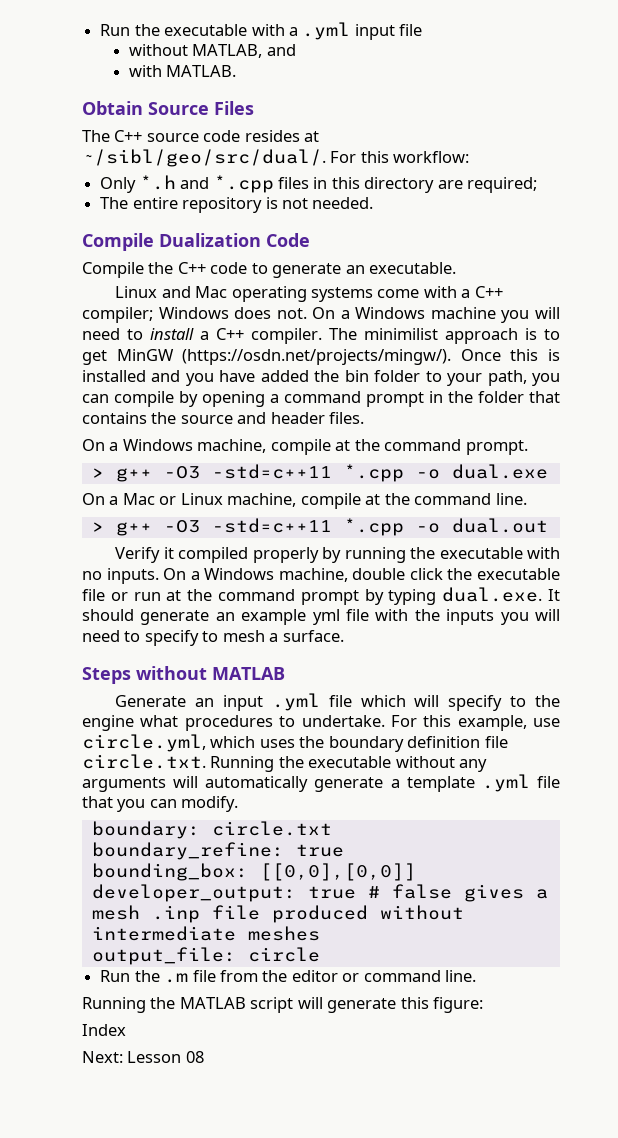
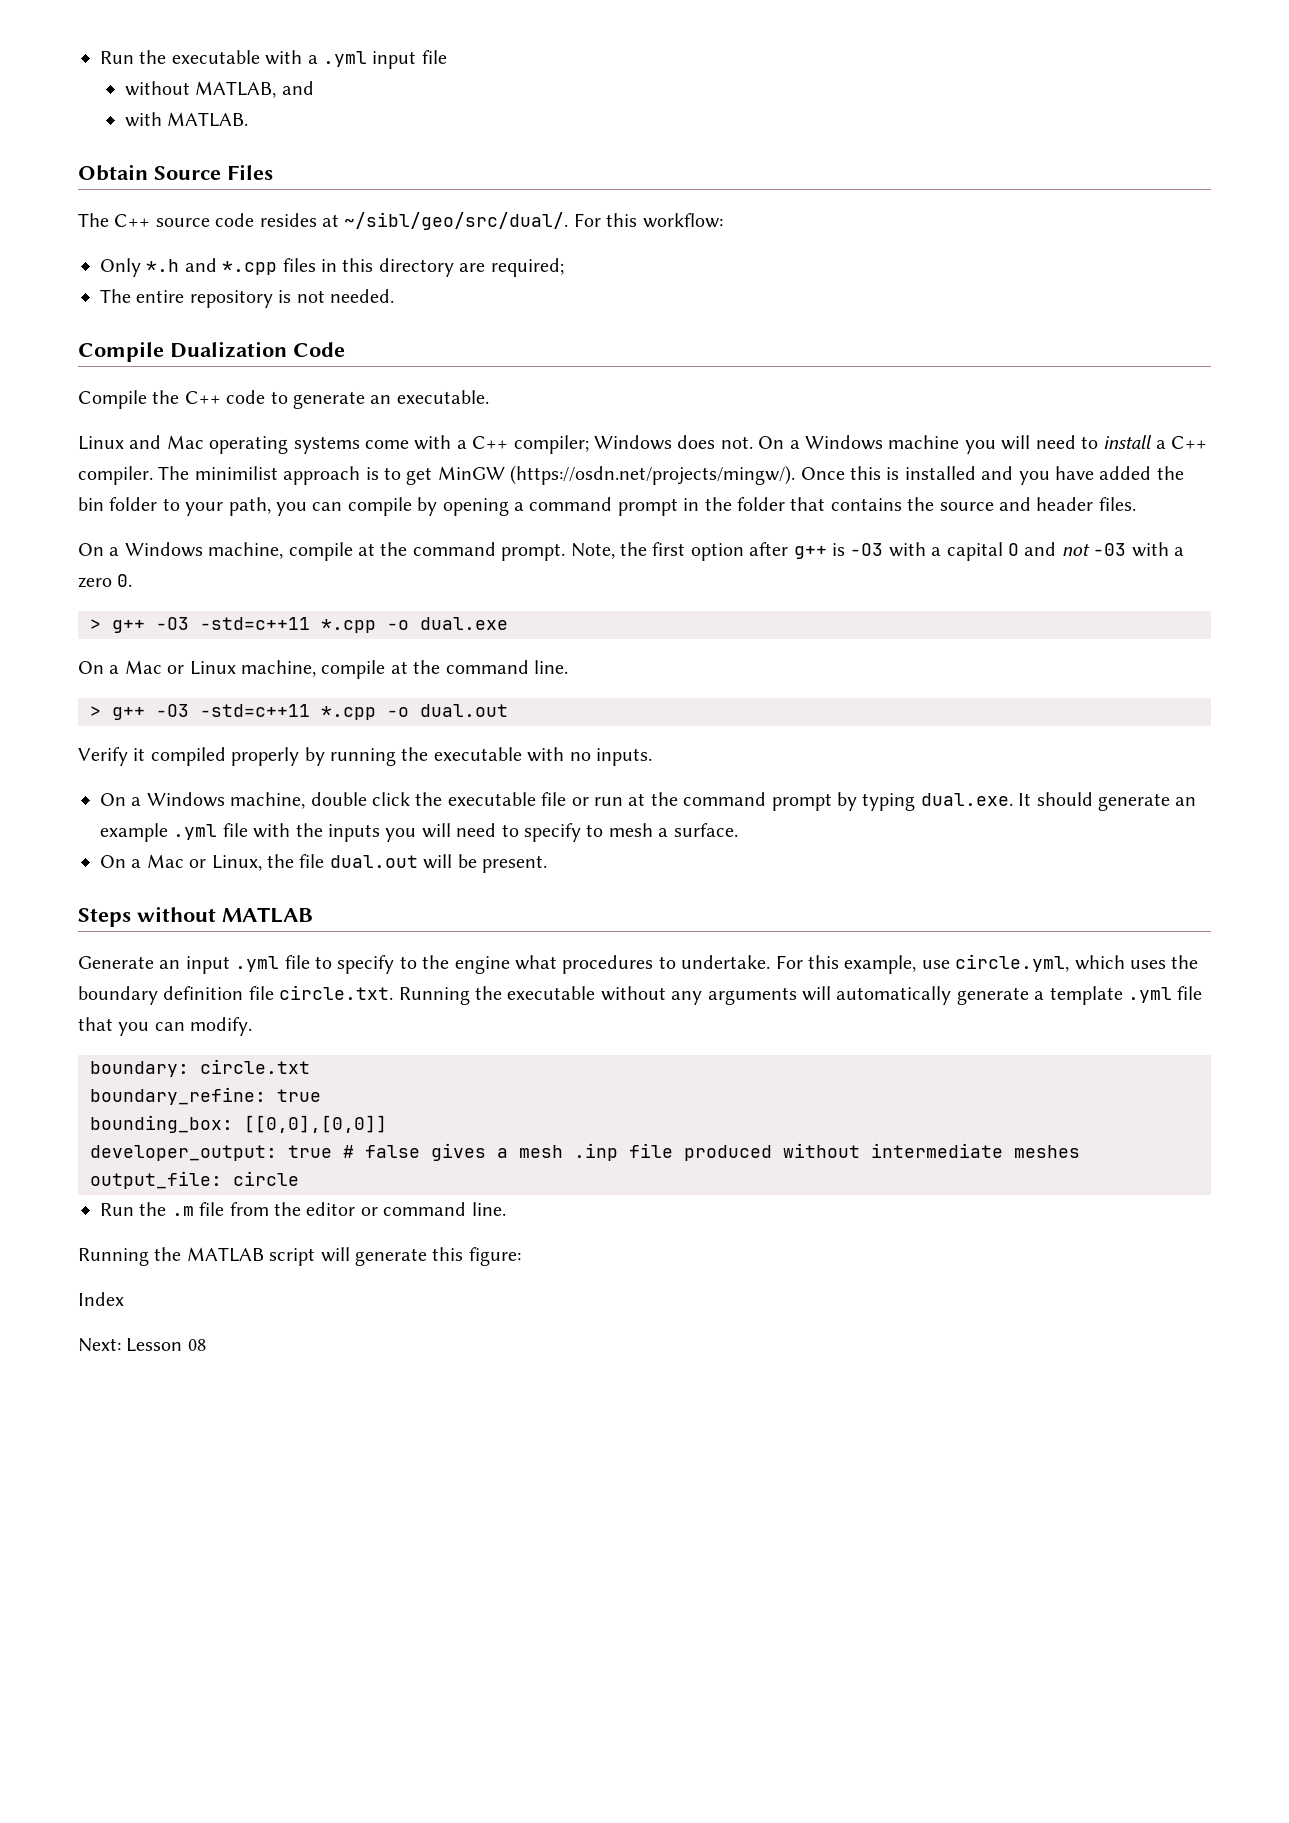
+ Note, the first option after g++ is -O3 with a capital O and not -03 with a zero 0.
- Verify it compiled properly by running the executable with no inputs. On a Windows machine, double click the executable file or run at the command prompt by typing dual.exe. It should generate an example yml file with the inputs you will need to specify to mesh a surface.
+ Verify it compiled properly by running the executable with no inputs.
+ On a Windows machine, double click the executable file or run at the command prompt by typing dual.exe. It should generate an example .yml file with the inputs you will need to specify to mesh a surface.
+ On a Mac or Linux, the file dual.out will be present.
- Generate an input .yml file which will specify to the engine what procedures to undertake.
+ Generate an input .yml file to specify to the engine what procedures to undertake.

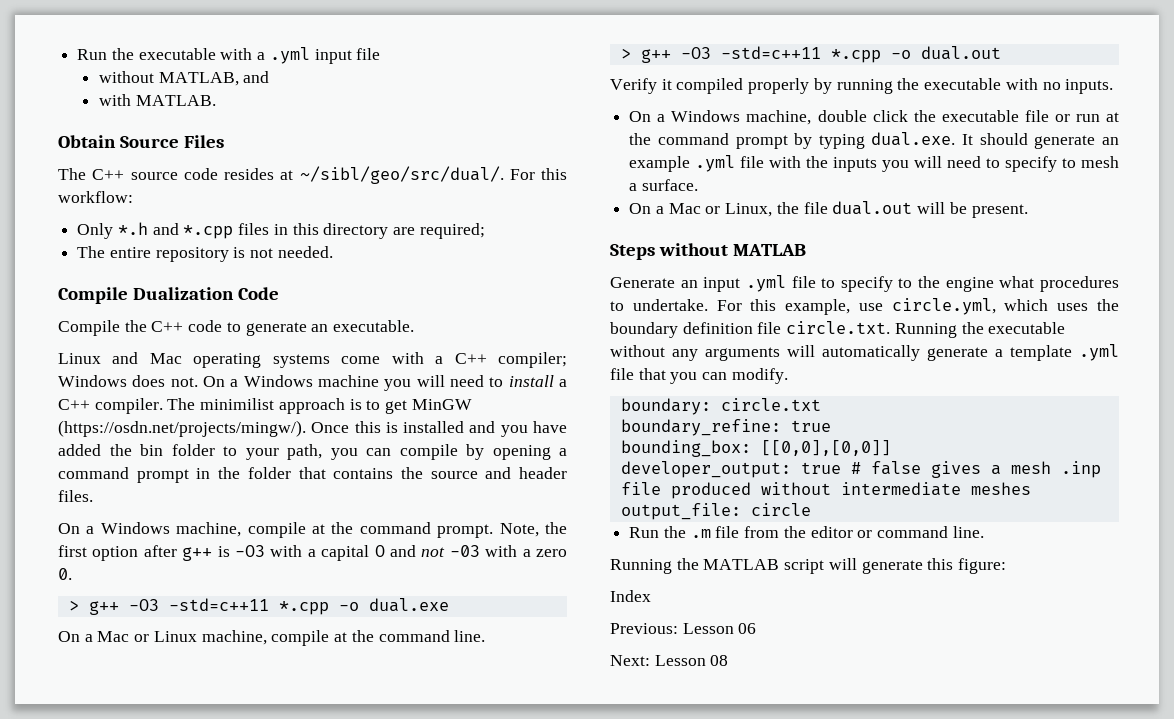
+ Previous: Lesson 06

